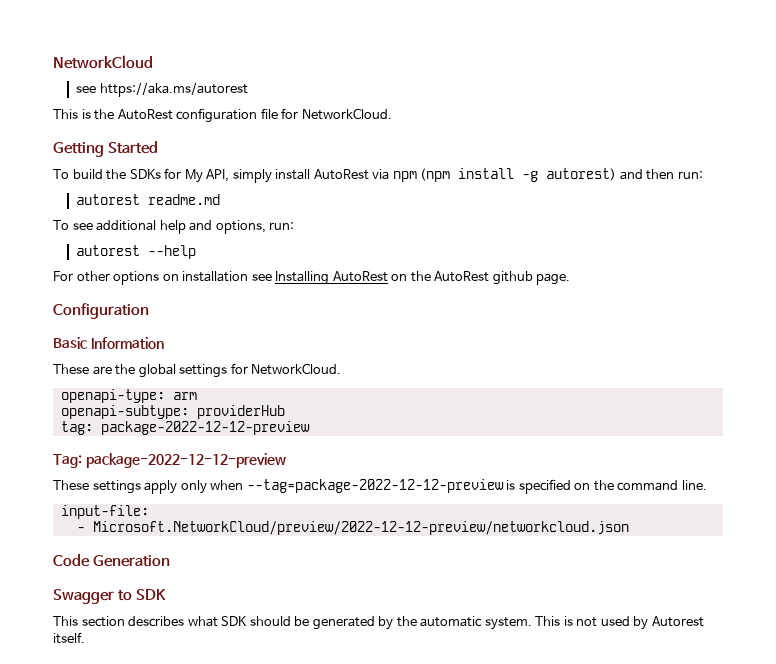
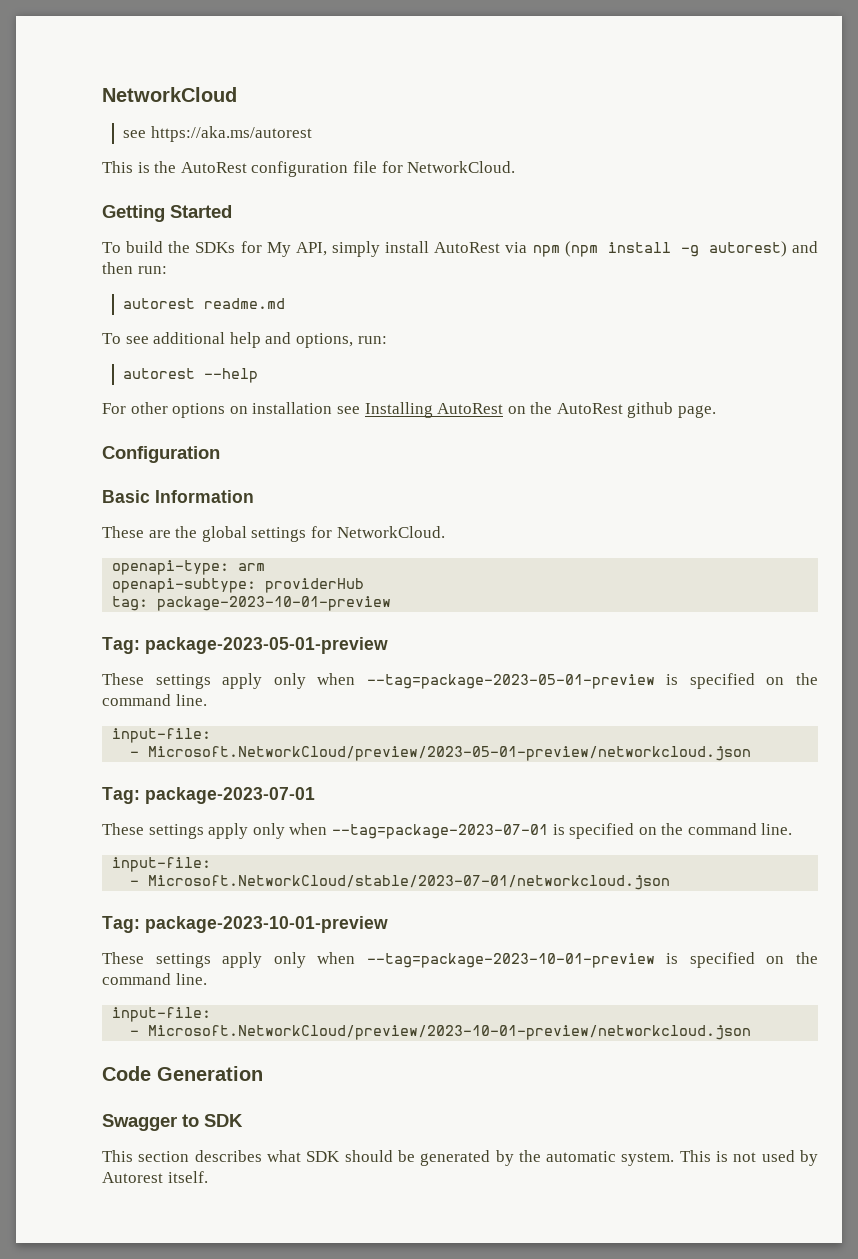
- tag: package-2022-12-12-preview
- Tag: package-2022-12-12-preview
- These settings apply only when --tag=package-2022-12-12-preview is specified on the command line.
+ tag: package-2023-10-01-preview
+ Tag: package-2023-05-01-preview
+ These settings apply only when --tag=package-2023-05-01-preview is specified on the command line.
  input-file:
- - Microsoft.NetworkCloud/preview/2022-12-12-preview/networkcloud.json
+ - Microsoft.NetworkCloud/preview/2023-05-01-preview/networkcloud.json
+ Tag: package-2023-07-01
+ These settings apply only when --tag=package-2023-07-01 is specified on the command line.
+ input-file:
+ - Microsoft.NetworkCloud/stable/2023-07-01/networkcloud.json
+ Tag: package-2023-10-01-preview
+ These settings apply only when --tag=package-2023-10-01-preview is specified on the command line.
+ input-file:
+ - Microsoft.NetworkCloud/preview/2023-10-01-preview/networkcloud.json

